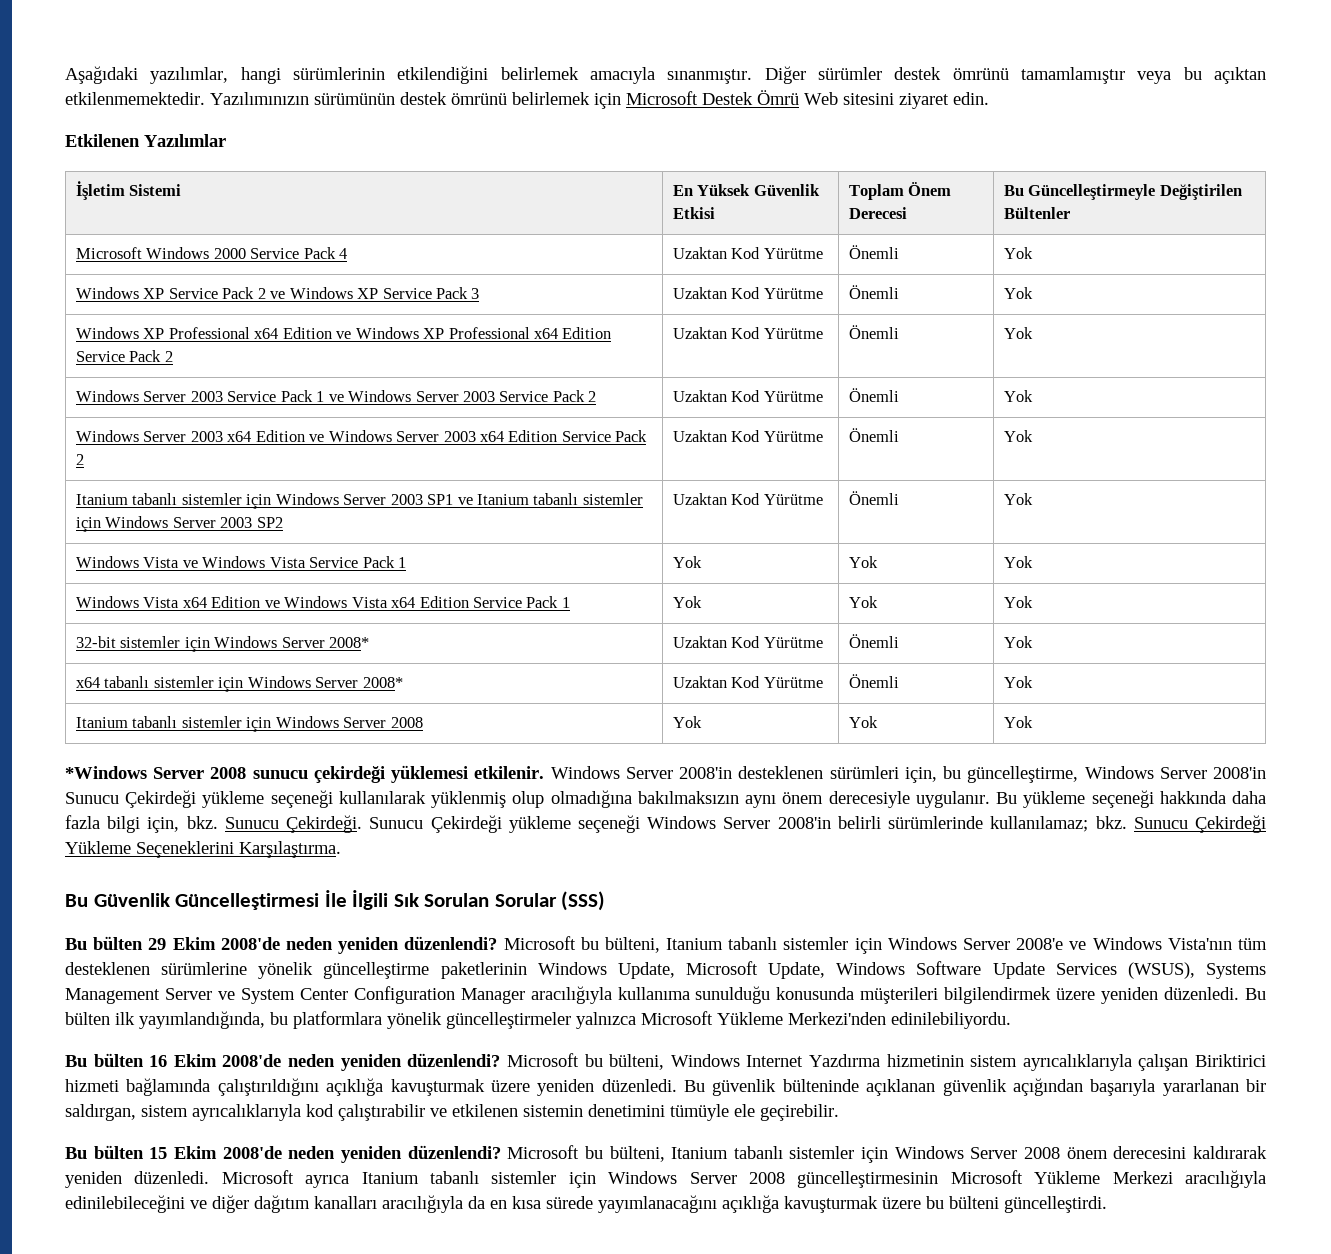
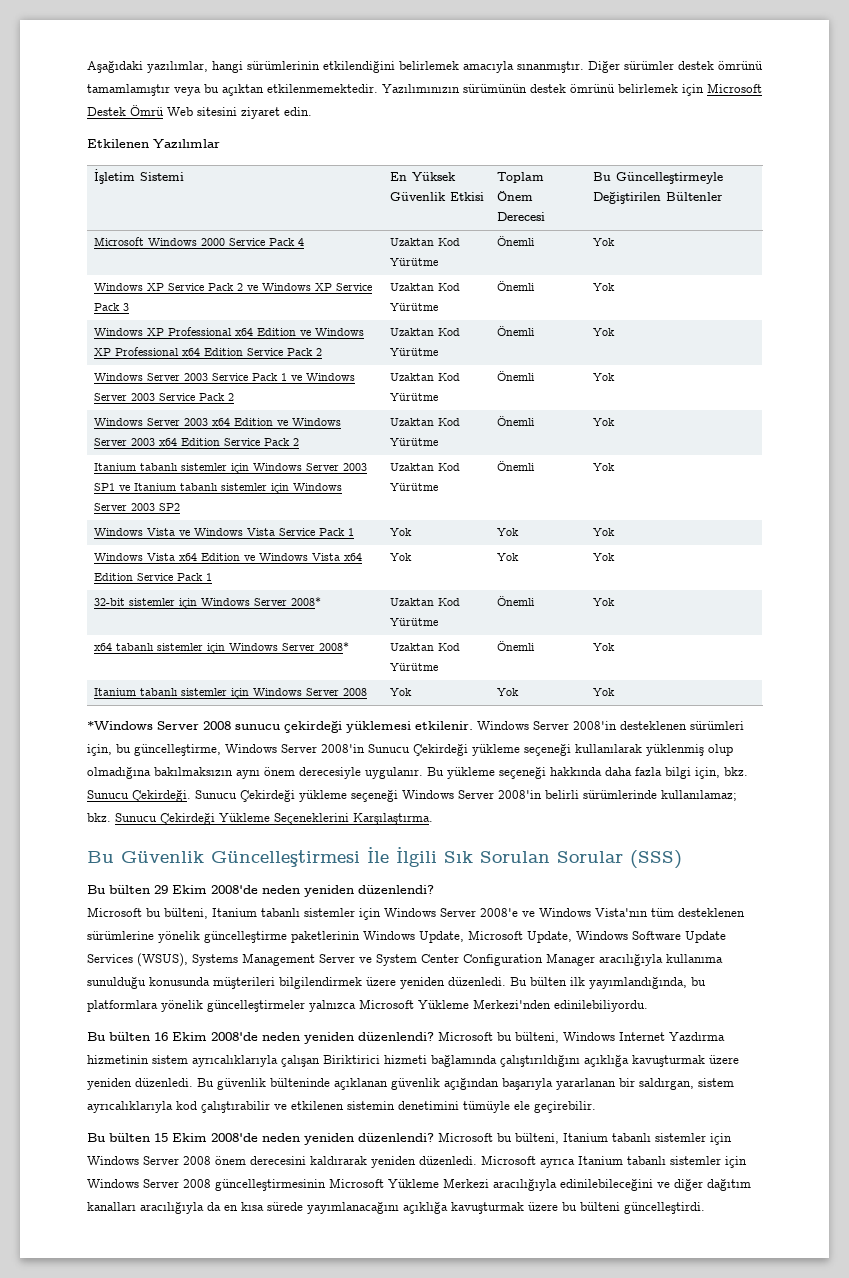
- Bu bülten 29 Ekim 2008'de neden yeniden düzenlendi? Microsoft bu bülteni, Itanium tabanlı sistemler için Windows Server 2008'e ve Windows Vista'nın tüm desteklenen sürümlerine yönelik güncelleştirme paketlerinin Windows Update, Microsoft Update, Windows Software Update Services (WSUS), Systems Management Server ve System Center Configuration Manager aracılığıyla kullanıma sunulduğu konusunda müşterileri bilgilendirmek üzere yeniden düzenledi.
+ Bu bülten 29 Ekim 2008'de neden yeniden düzenlendi?
+ Microsoft bu bülteni, Itanium tabanlı sistemler için Windows Server 2008'e ve Windows Vista'nın tüm desteklenen sürümlerine yönelik güncelleştirme paketlerinin Windows Update, Microsoft Update, Windows Software Update Services (WSUS), Systems Management Server ve System Center Configuration Manager aracılığıyla kullanıma sunulduğu konusunda müşterileri bilgilendirmek üzere yeniden düzenledi.

